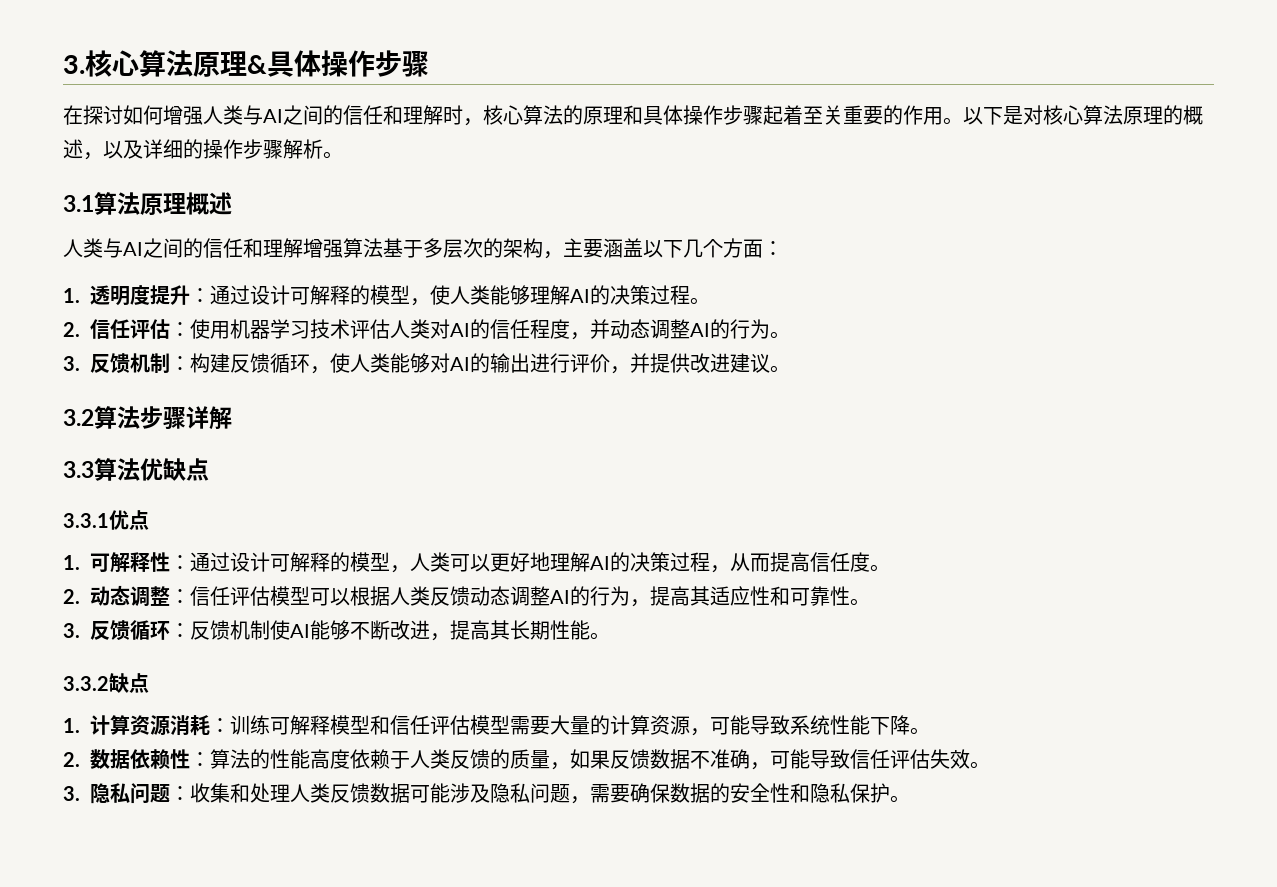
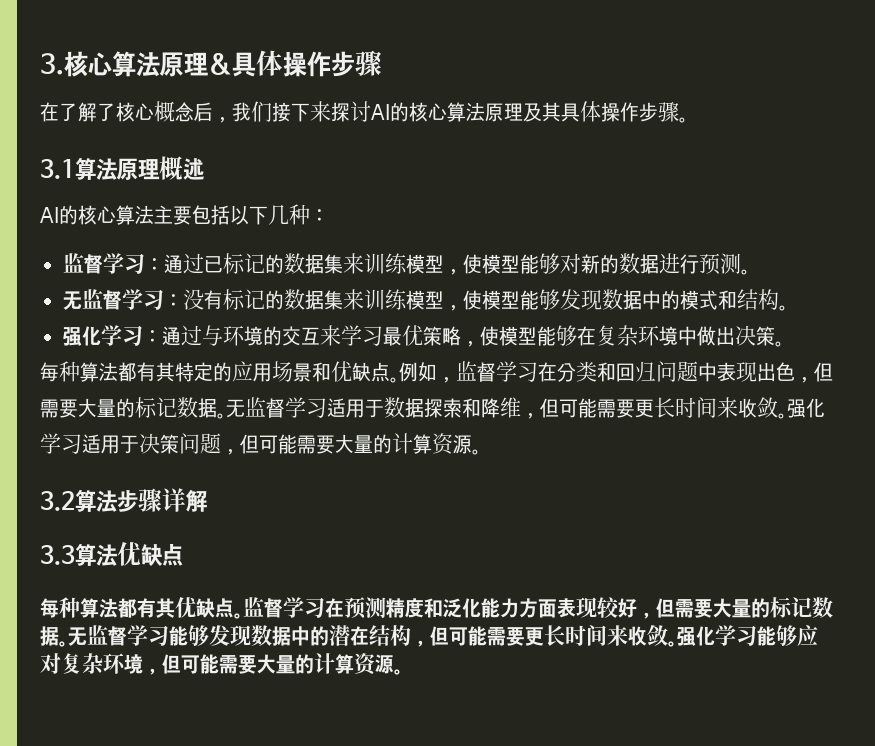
- 在探讨如何增强人类与AI之间的信任和理解时，核心算法的原理和具体操作步骤起着至关重要的作用。以下是对核心算法原理的概述，以及详细的操作步骤解析。
+ 在了解了核心概念后，我们接下来探讨AI的核心算法原理及其具体操作步骤。
- 人类与AI之间的信任和理解增强算法基于多层次的架构，主要涵盖以下几个方面：
- 1.透明度提升：通过设计可解释的模型，使人类能够理解AI的决策过程。
- 2.信任评估：使用机器学习技术评估人类对AI的信任程度，并动态调整AI的行为。
- 3.反馈机制：构建反馈循环，使人类能够对AI的输出进行评价，并提供改进建议。
+ AI的核心算法主要包括以下几种：
+ 监督学习：通过已标记的数据集来训练模型，使模型能够对新的数据进行预测。
+ 无监督学习：没有标记的数据集来训练模型，使模型能够发现数据中的模式和结构。
+ 强化学习：通过与环境的交互来学习最优策略，使模型能够在复杂环境中做出决策。
+ 每种算法都有其特定的应用场景和优缺点。例如，监督学习在分类和回归问题中表现出色，但需要大量的标记数据。无监督学习适用于数据探索和降维，但可能需要更长时间来收敛。强化学习适用于决策问题，但可能需要大量的计算资源。
- 3.3.1优点
- 1.可解释性：通过设计可解释的模型，人类可以更好地理解AI的决策过程，从而提高信任度。
- 2.动态调整：信任评估模型可以根据人类反馈动态调整AI的行为，提高其适应性和可靠性。
- 3.反馈循环：反馈机制使AI能够不断改进，提高其长期性能。
- 3.3.2缺点
- 1.计算资源消耗：训练可解释模型和信任评估模型需要大量的计算资源，可能导致系统性能下降。
- 2.数据依赖性：算法的性能高度依赖于人类反馈的质量，如果反馈数据不准确，可能导致信任评估失效。
- 3.隐私问题：收集和处理人类反馈数据可能涉及隐私问题，需要确保数据的安全性和隐私保护。
+ 每种算法都有其优缺点。监督学习在预测精度和泛化能力方面表现较好，但需要大量的标记数据。无监督学习能够发现数据中的潜在结构，但可能需要更长时间来收敛。强化学习能够应对复杂环境，但可能需要大量的计算资源。

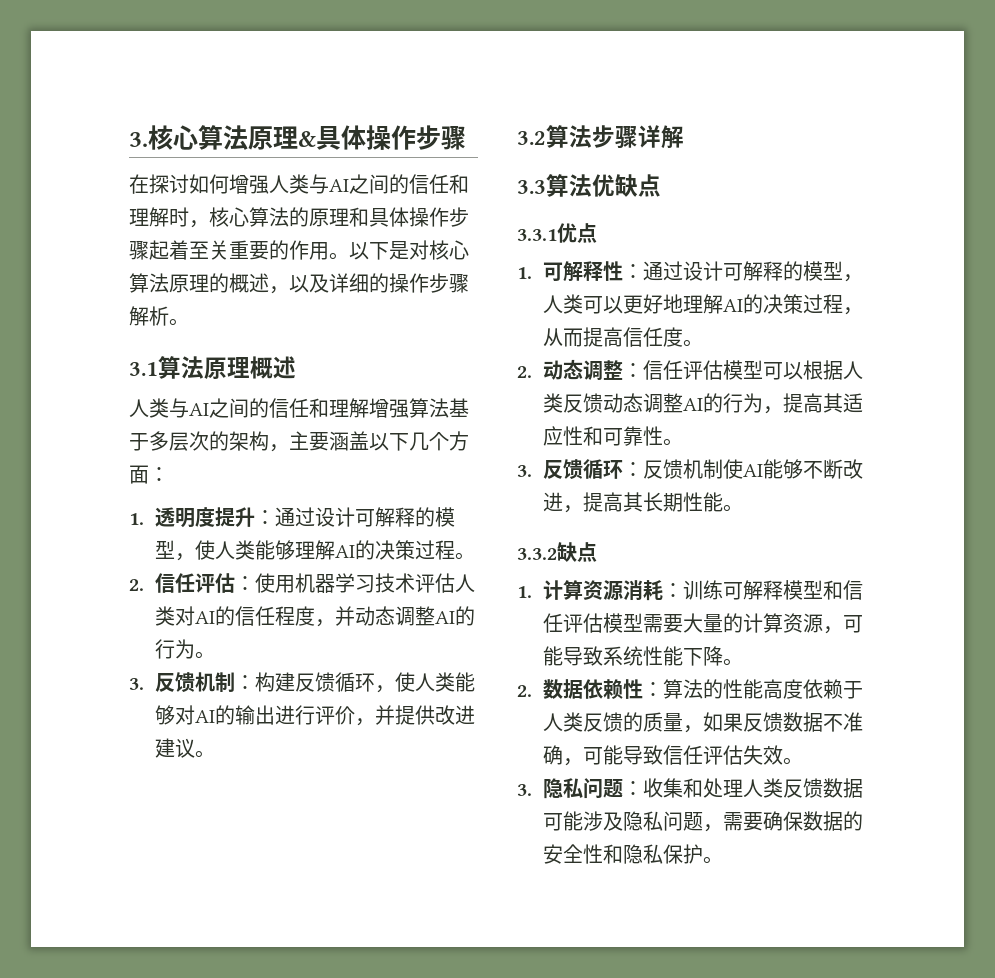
- 在了解了核心概念后，我们接下来探讨AI的核心算法原理及其具体操作步骤。
+ 在探讨如何增强人类与AI之间的信任和理解时，核心算法的原理和具体操作步骤起着至关重要的作用。以下是对核心算法原理的概述，以及详细的操作步骤解析。
- AI的核心算法主要包括以下几种：
- 监督学习：通过已标记的数据集来训练模型，使模型能够对新的数据进行预测。
- 无监督学习：没有标记的数据集来训练模型，使模型能够发现数据中的模式和结构。
- 强化学习：通过与环境的交互来学习最优策略，使模型能够在复杂环境中做出决策。
- 每种算法都有其特定的应用场景和优缺点。例如，监督学习在分类和回归问题中表现出色，但需要大量的标记数据。无监督学习适用于数据探索和降维，但可能需要更长时间来收敛。强化学习适用于决策问题，但可能需要大量的计算资源。
+ 人类与AI之间的信任和理解增强算法基于多层次的架构，主要涵盖以下几个方面：
+ 1.透明度提升：通过设计可解释的模型，使人类能够理解AI的决策过程。
+ 2.信任评估：使用机器学习技术评估人类对AI的信任程度，并动态调整AI的行为。
+ 3.反馈机制：构建反馈循环，使人类能够对AI的输出进行评价，并提供改进建议。
- 每种算法都有其优缺点。监督学习在预测精度和泛化能力方面表现较好，但需要大量的标记数据。无监督学习能够发现数据中的潜在结构，但可能需要更长时间来收敛。强化学习能够应对复杂环境，但可能需要大量的计算资源。
+ 3.3.1优点
+ 1.可解释性：通过设计可解释的模型，人类可以更好地理解AI的决策过程，从而提高信任度。
+ 2.动态调整：信任评估模型可以根据人类反馈动态调整AI的行为，提高其适应性和可靠性。
+ 3.反馈循环：反馈机制使AI能够不断改进，提高其长期性能。
+ 3.3.2缺点
+ 1.计算资源消耗：训练可解释模型和信任评估模型需要大量的计算资源，可能导致系统性能下降。
+ 2.数据依赖性：算法的性能高度依赖于人类反馈的质量，如果反馈数据不准确，可能导致信任评估失效。
+ 3.隐私问题：收集和处理人类反馈数据可能涉及隐私问题，需要确保数据的安全性和隐私保护。

